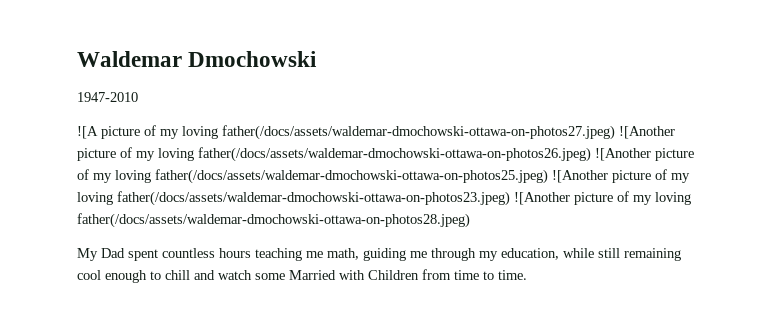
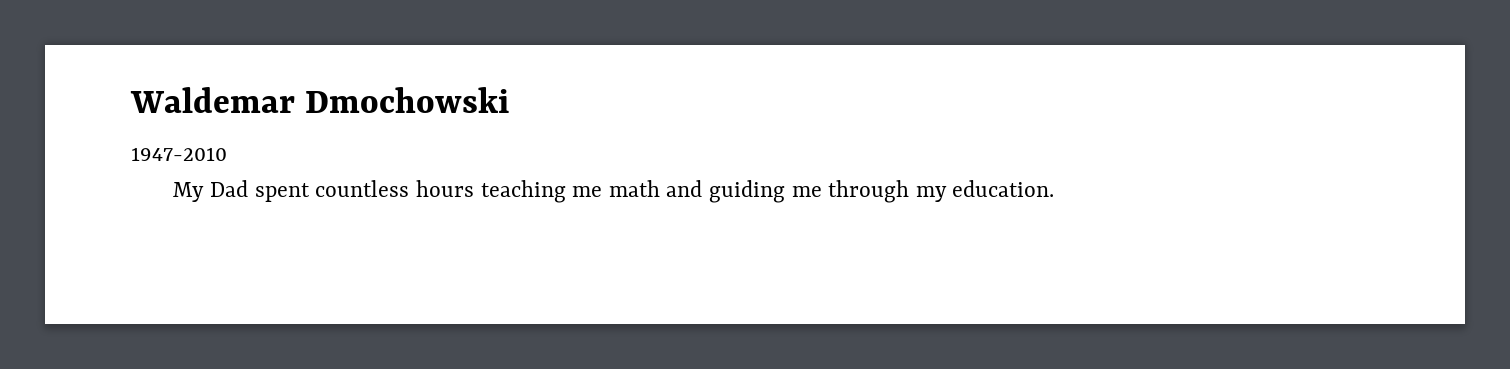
- ![A picture of my loving father(/docs/assets/waldemar-dmochowski-ottawa-on-photos27.jpeg) ![Another picture of my loving father(/docs/assets/waldemar-dmochowski-ottawa-on-photos26.jpeg) ![Another picture of my loving father(/docs/assets/waldemar-dmochowski-ottawa-on-photos25.jpeg) ![Another picture of my loving father(/docs/assets/waldemar-dmochowski-ottawa-on-photos23.jpeg) ![Another picture of my loving father(/docs/assets/waldemar-dmochowski-ottawa-on-photos28.jpeg)
- My Dad spent countless hours teaching me math, guiding me through my education, while still remaining cool enough to chill and watch some Married with Children from time to time.
+ My Dad spent countless hours teaching me math and guiding me through my education.

